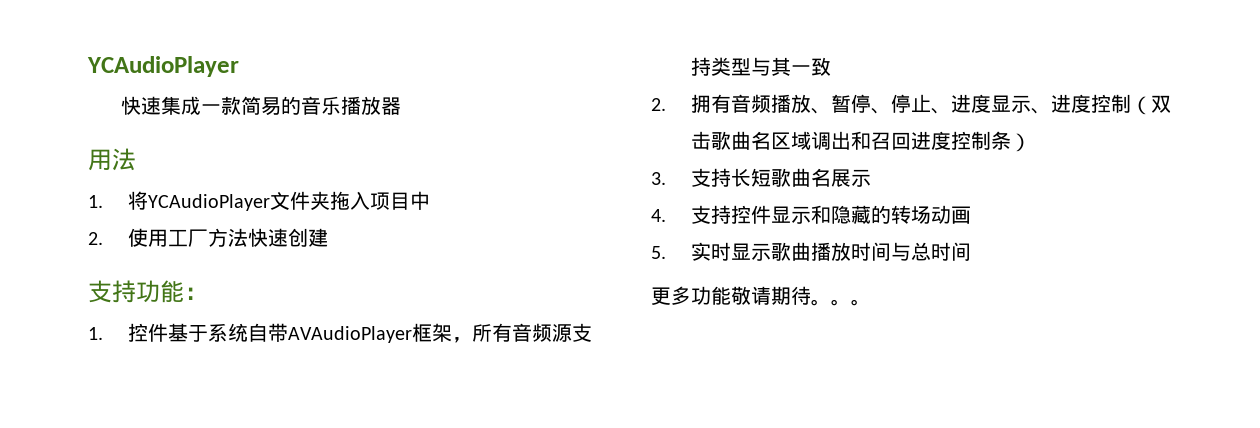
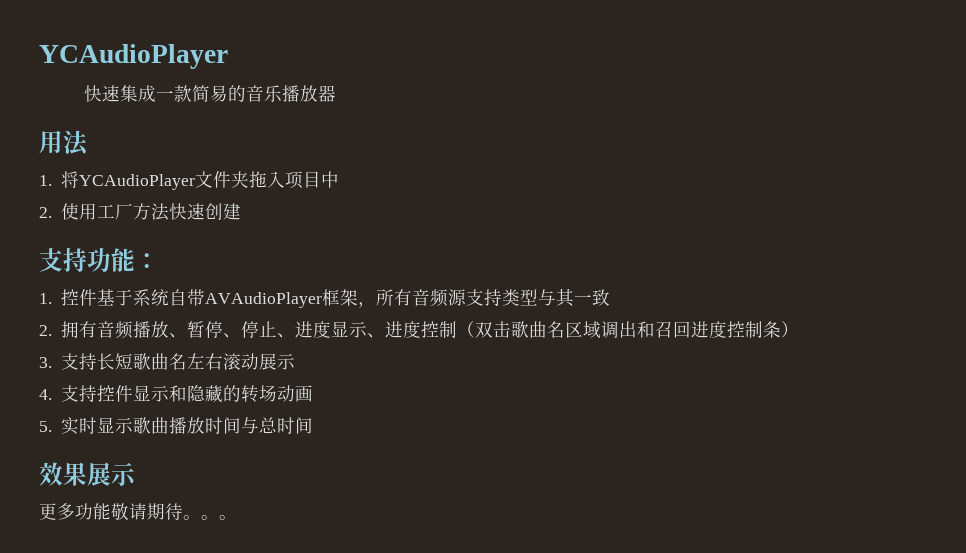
- 3.支持长短歌曲名展示
+ 3.支持长短歌曲名左右滚动展示
+ 效果展示

